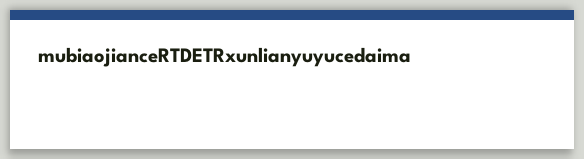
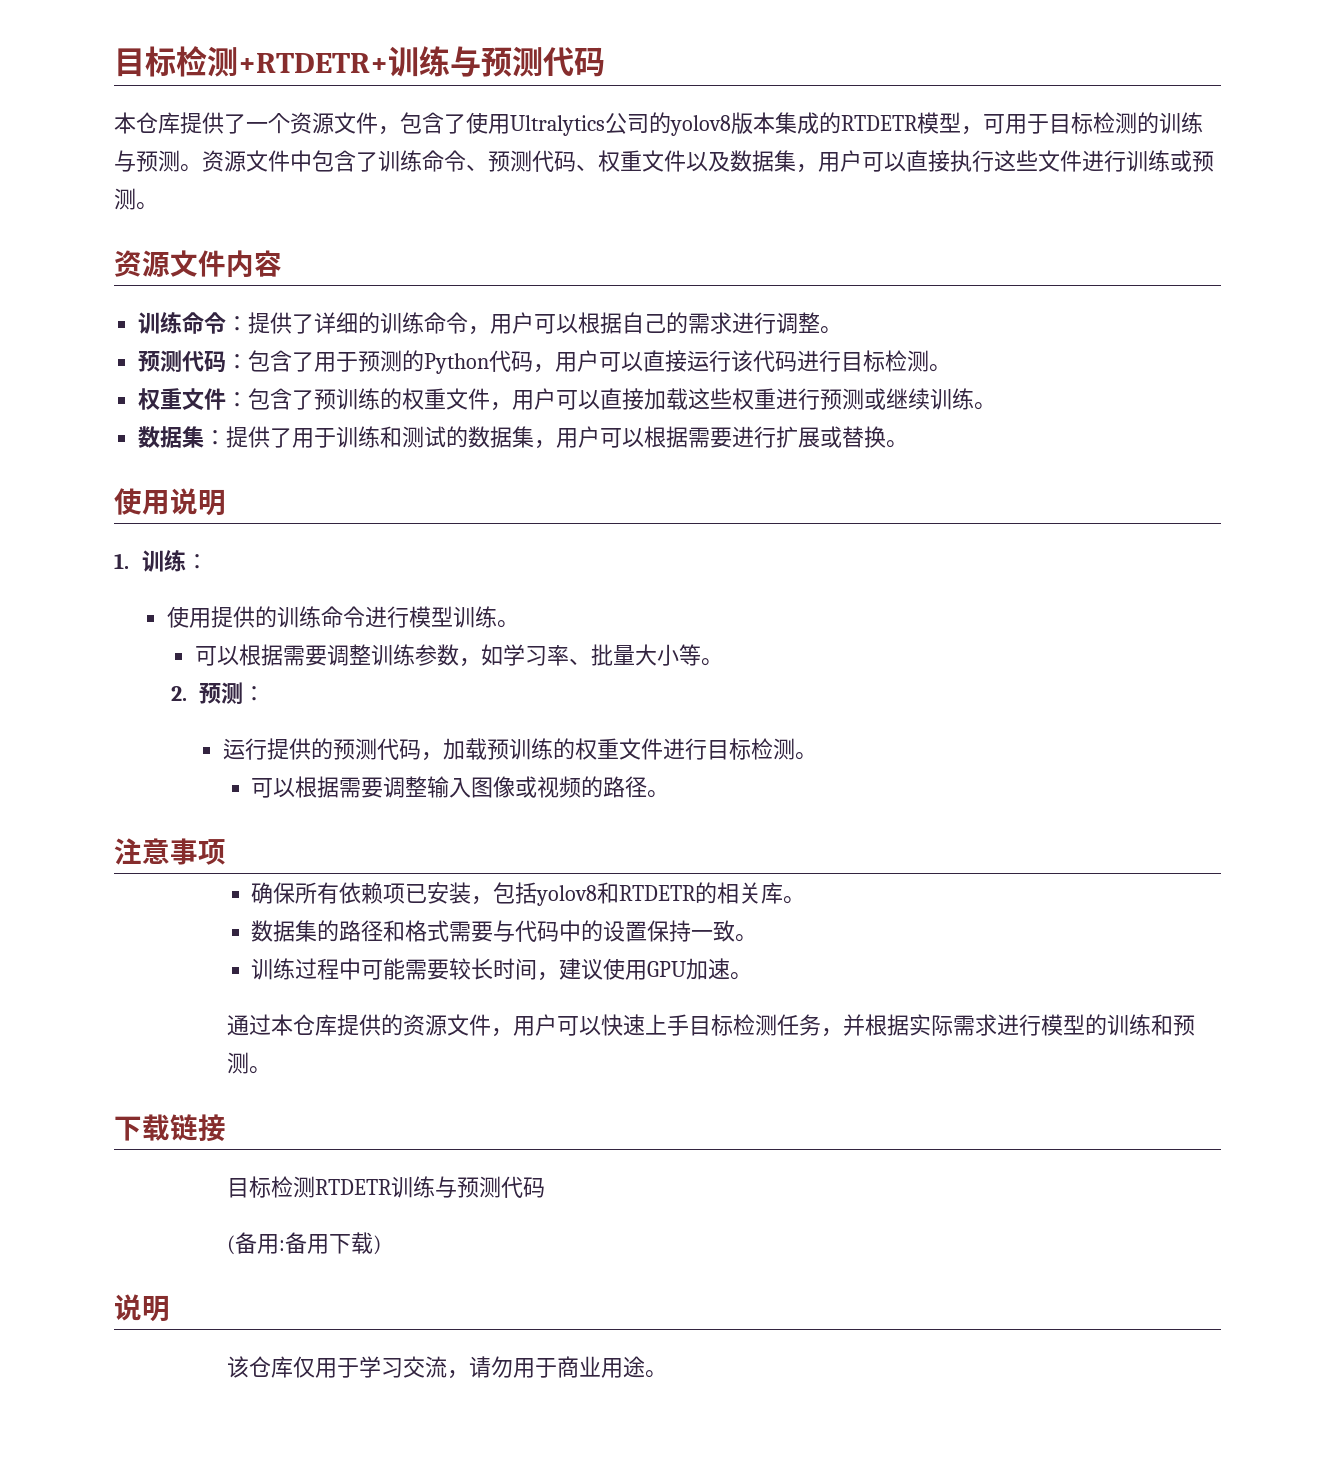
- mubiaojianceRTDETRxunlianyuyucedaima
+ 目标检测+RTDETR+训练与预测代码
+ 本仓库提供了一个资源文件，包含了使用Ultralytics公司的yolov8版本集成的RTDETR模型，可用于目标检测的训练与预测。资源文件中包含了训练命令、预测代码、权重文件以及数据集，用户可以直接执行这些文件进行训练或预测。
+ 资源文件内容
+ 训练命令：提供了详细的训练命令，用户可以根据自己的需求进行调整。
+ 预测代码：包含了用于预测的Python代码，用户可以直接运行该代码进行目标检测。
+ 权重文件：包含了预训练的权重文件，用户可以直接加载这些权重进行预测或继续训练。
+ 数据集：提供了用于训练和测试的数据集，用户可以根据需要进行扩展或替换。
+ 使用说明
+ 1.训练：
+ 使用提供的训练命令进行模型训练。
+ 可以根据需要调整训练参数，如学习率、批量大小等。
+ 2.预测：
+ 运行提供的预测代码，加载预训练的权重文件进行目标检测。
+ 可以根据需要调整输入图像或视频的路径。
+ 注意事项
+ 确保所有依赖项已安装，包括yolov8和RTDETR的相关库。
+ 数据集的路径和格式需要与代码中的设置保持一致。
+ 训练过程中可能需要较长时间，建议使用GPU加速。
+ 通过本仓库提供的资源文件，用户可以快速上手目标检测任务，并根据实际需求进行模型的训练和预测。
+ 下载链接
+ 目标检测RTDETR训练与预测代码
+ (备用:备用下载)
+ 说明
+ 该仓库仅用于学习交流，请勿用于商业用途。

